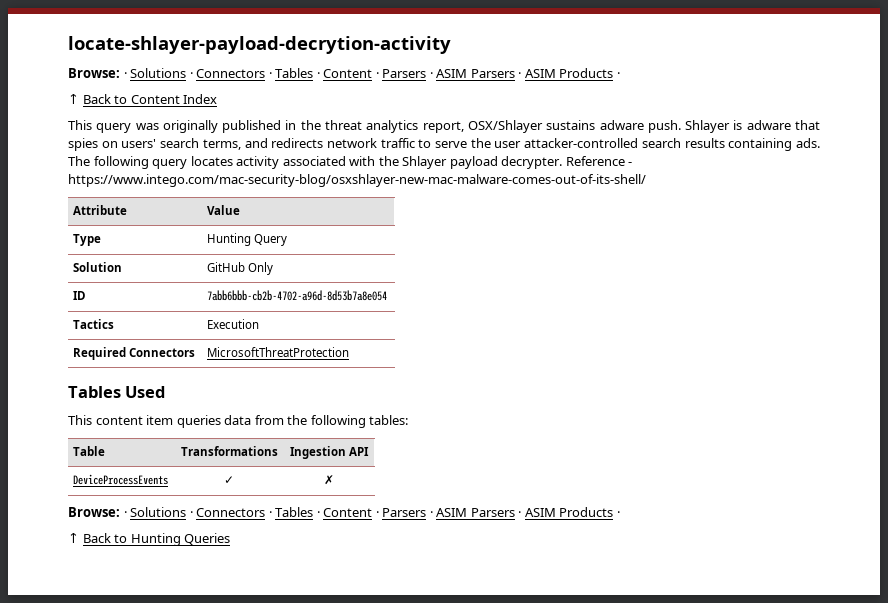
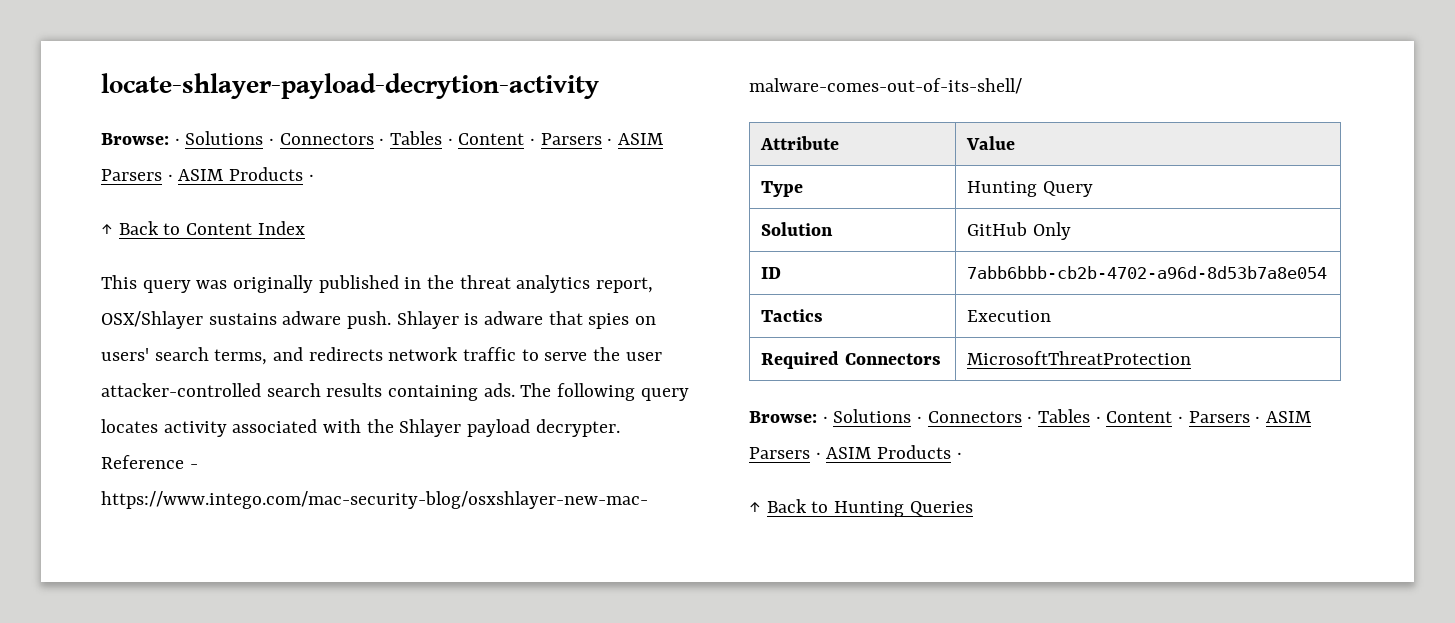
- Tables Used
- This content item queries data from the following tables:
- Table | Transformations | Ingestion API
- DeviceProcessEvents | ✓ | ✗

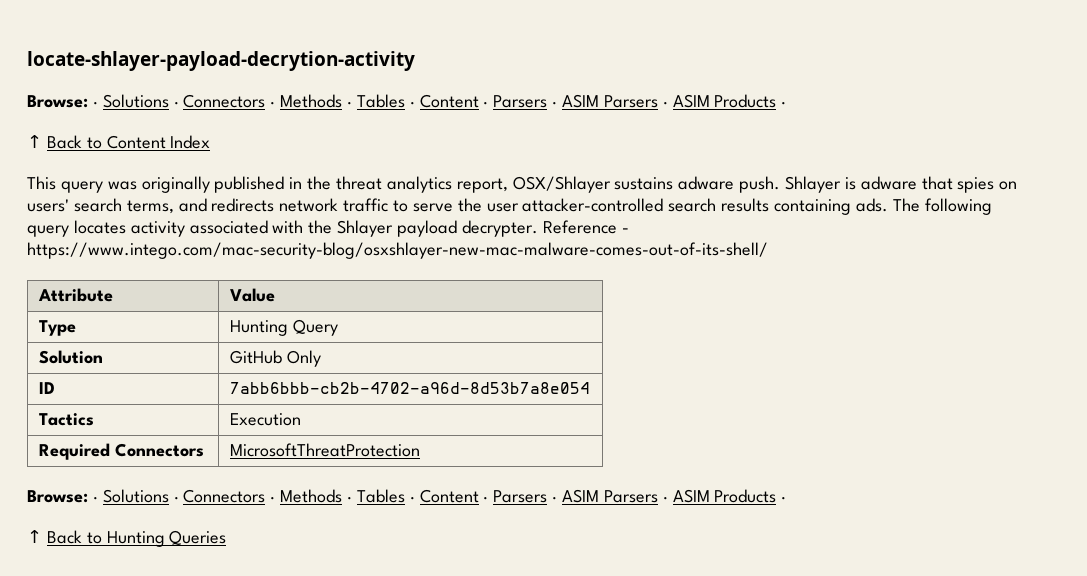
  locate-shlayer-payload-decrytion-activity
- Browse: · Solutions · Connectors · Tables · Content · Parsers · ASIM Parsers · ASIM Products ·
+ Browse: · Solutions · Connectors · Methods · Tables · Content · Parsers · ASIM Parsers · ASIM Products ·
  Required Connectors | MicrosoftThreatProtection
- Browse: · Solutions · Connectors · Tables · Content · Parsers · ASIM Parsers · ASIM Products ·
+ Browse: · Solutions · Connectors · Methods · Tables · Content · Parsers · ASIM Parsers · ASIM Products ·

